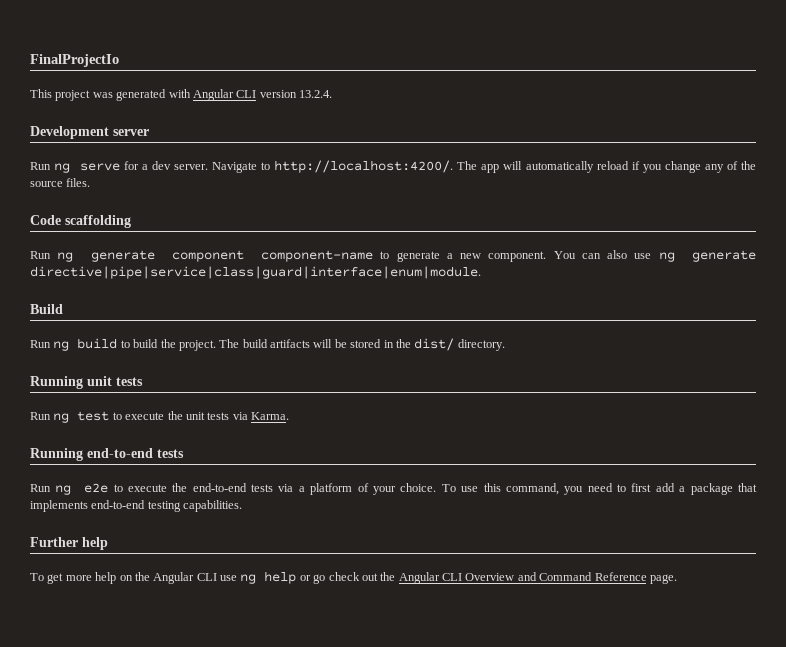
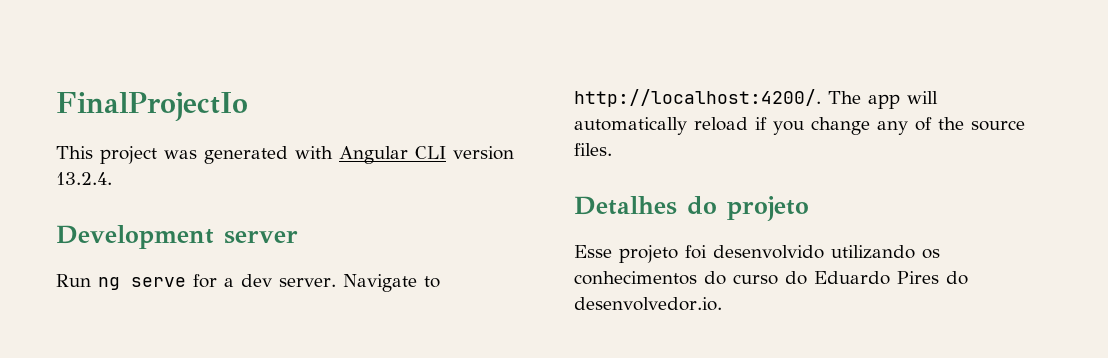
- Code scaffolding
- Run ng generate component component-name to generate a new component. You can also use ng generate directive|pipe|service|class|guard|interface|enum|module.
- Build
- Run ng build to build the project. The build artifacts will be stored in the dist/ directory.
- Running unit tests
- Run ng test to execute the unit tests via Karma.
- Running end-to-end tests
- Run ng e2e to execute the end-to-end tests via a platform of your choice. To use this command, you need to first add a package that implements end-to-end testing capabilities.
- Further help
- To get more help on the Angular CLI use ng help or go check out the Angular CLI Overview and Command Reference page.
+ Detalhes do projeto
+ Esse projeto foi desenvolvido utilizando os conhecimentos do curso do Eduardo Pires do desenvolvedor.io.

